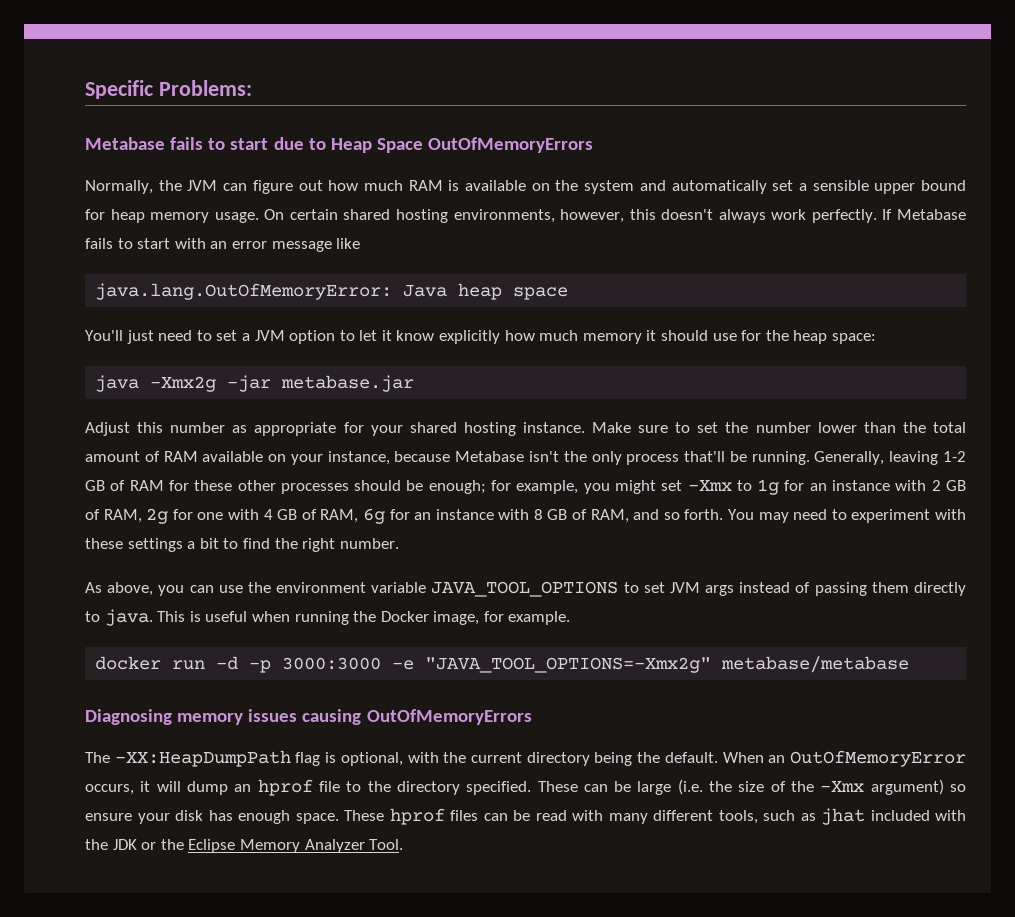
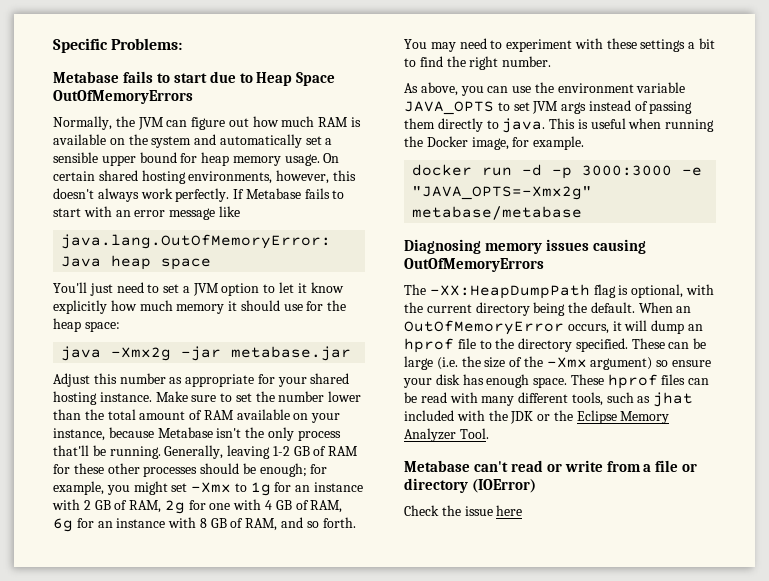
- As above, you can use the environment variable JAVA_TOOL_OPTIONS to set JVM args instead of passing them directly to java.
+ As above, you can use the environment variable JAVA_OPTS to set JVM args instead of passing them directly to java.
- docker run -d -p 3000:3000 -e "JAVA_TOOL_OPTIONS=-Xmx2g" metabase/metabase
+ docker run -d -p 3000:3000 -e "JAVA_OPTS=-Xmx2g" metabase/metabase
+ Metabase can't read or write from a file or directory (IOError)
+ Check the issue here

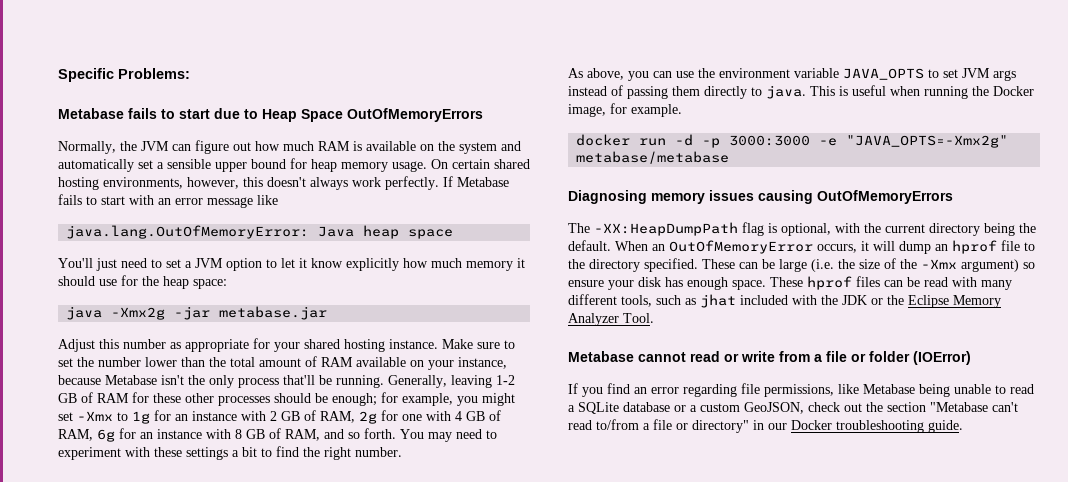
- Metabase can't read or write from a file or directory (IOError)
+ Metabase cannot read or write from a file or folder (IOError)
- Check the issue here
+ If you find an error regarding file permissions, like Metabase being unable to read a SQLite database or a custom GeoJSON, check out the section "Metabase can't read to/from a file or directory" in our Docker troubleshooting guide.

